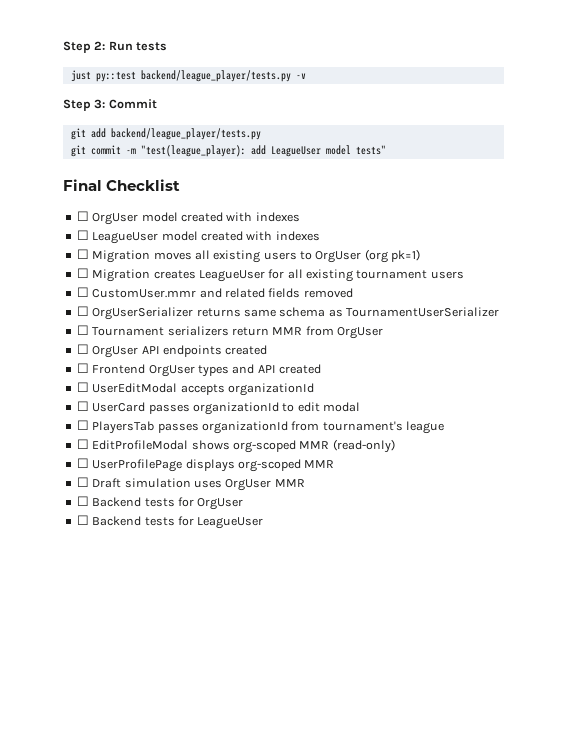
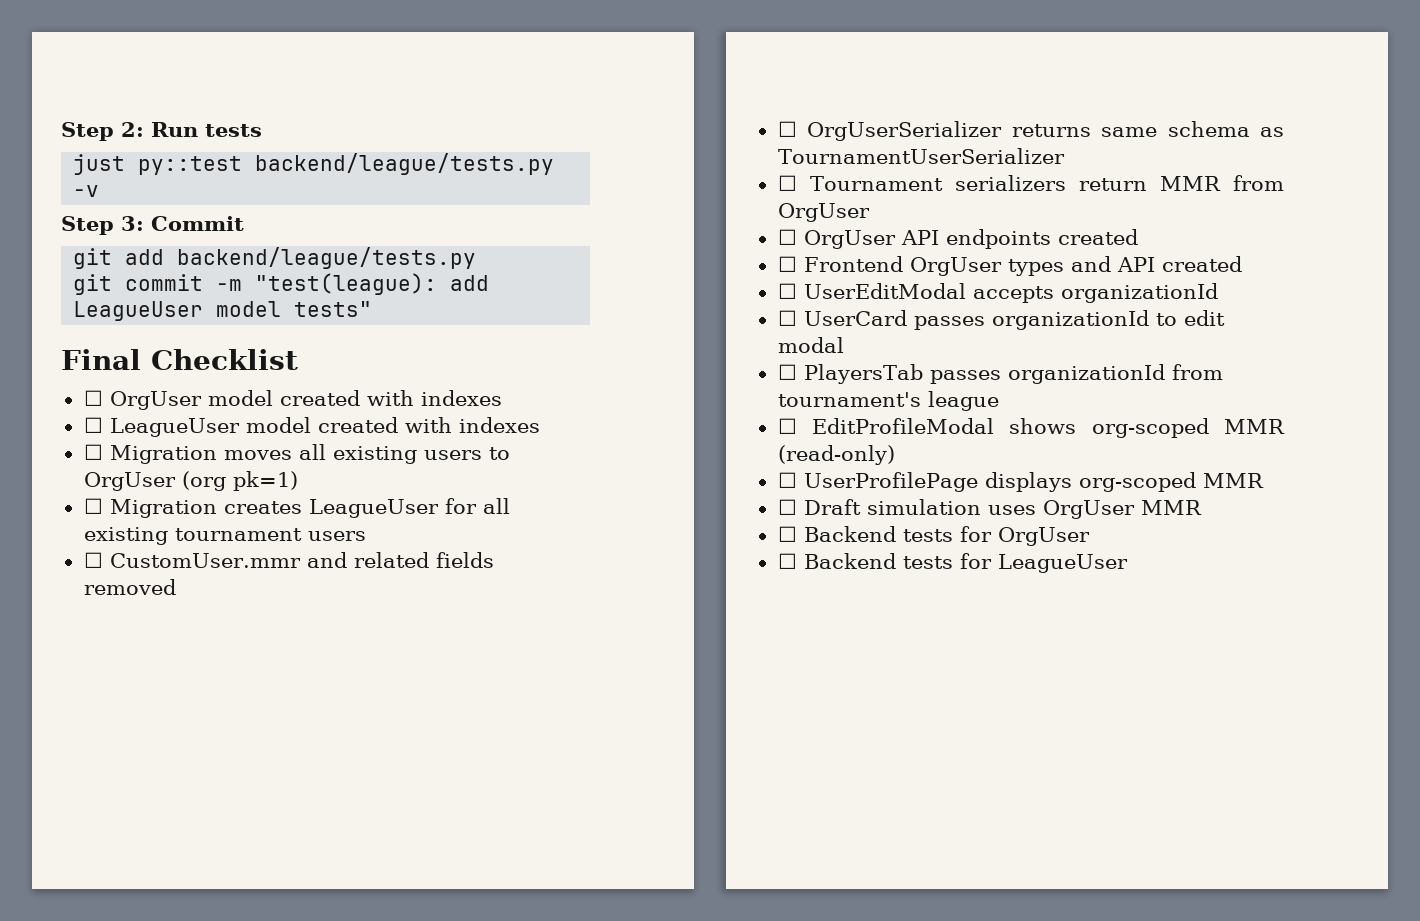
- just py::test backend/league_player/tests.py -v
+ just py::test backend/league/tests.py -v
- git add backend/league_player/tests.py
+ git add backend/league/tests.py
- git commit -m "test(league_player): add LeagueUser model tests"
+ git commit -m "test(league): add LeagueUser model tests"

